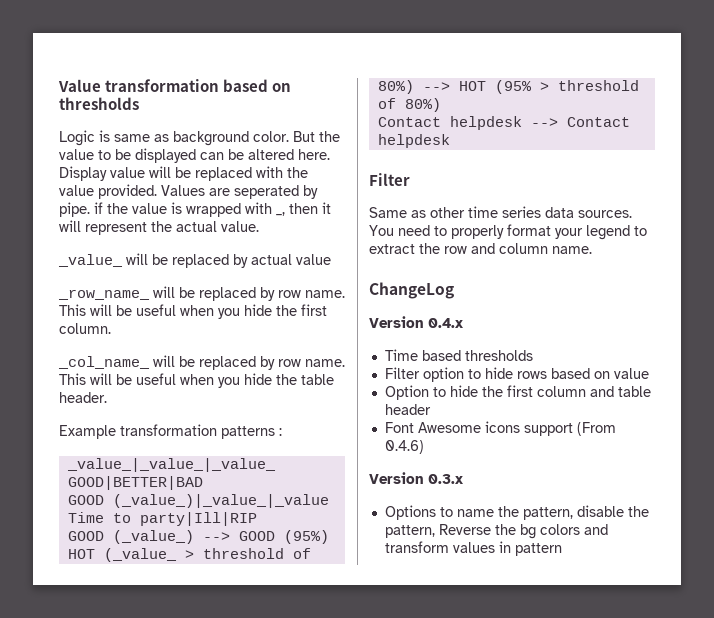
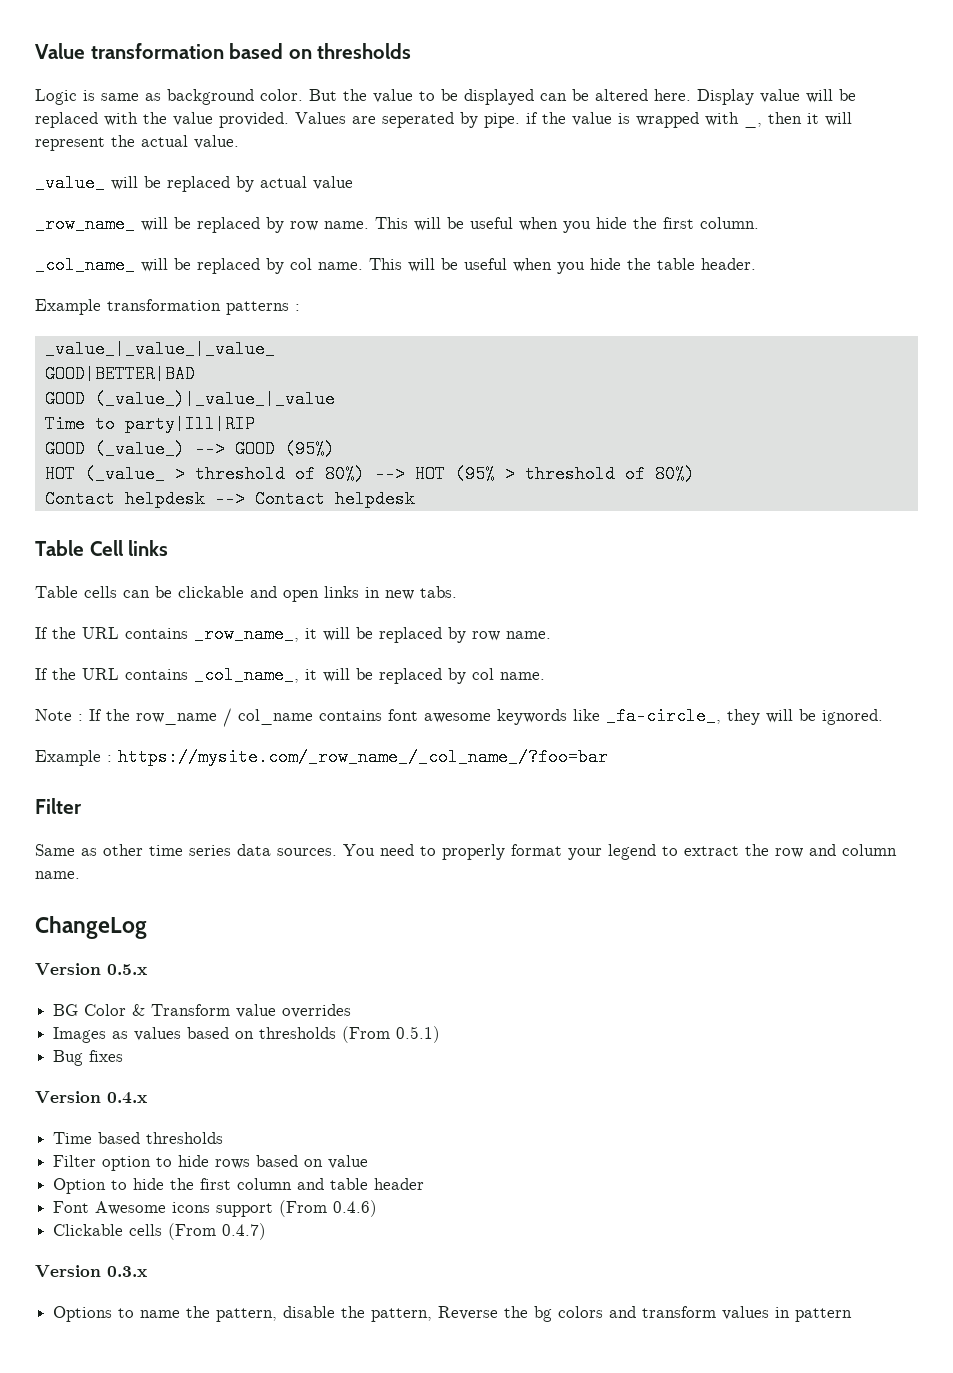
- _col_name_ will be replaced by row name.
+ _col_name_ will be replaced by col name.
+ Table Cell links
+ Table cells can be clickable and open links in new tabs.
+ If the URL contains _row_name_, it will be replaced by row name.
+ If the URL contains _col_name_, it will be replaced by col name.
+ Note : If the row_name / col_name contains font awesome keywords like _fa-circle_, they will be ignored.
+ Example : https://mysite.com/_row_name_/_col_name_/?foo=bar
+ Version 0.5.x
+ BG Color & Transform value overrides
+ Images as values based on thresholds (From 0.5.1)
+ Bug fixes
+ Clickable cells (From 0.4.7)

